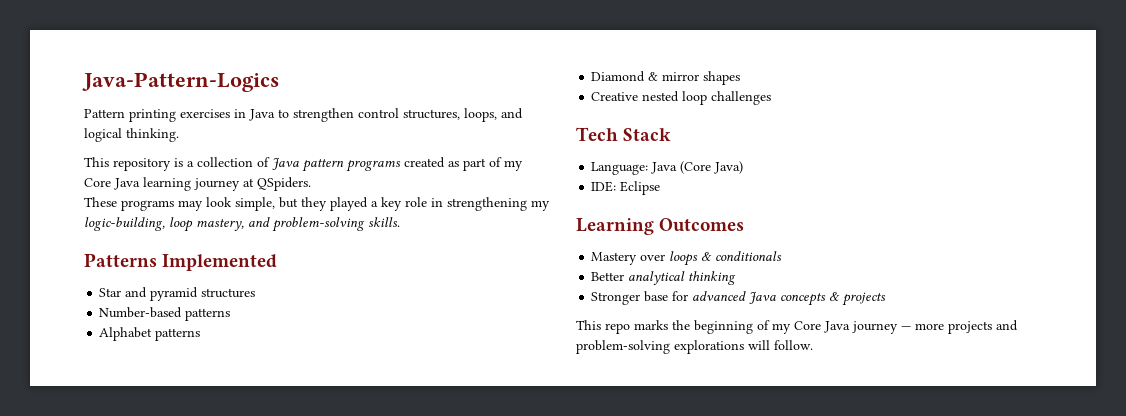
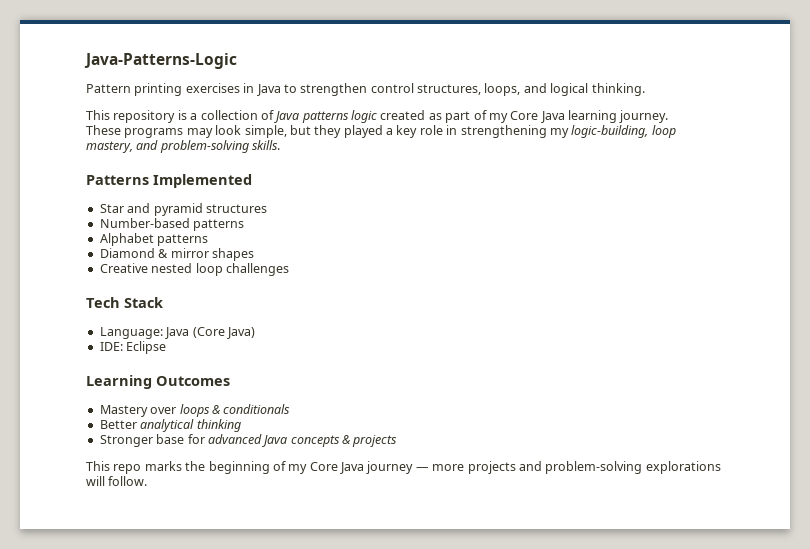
- Java-Pattern-Logics
+ Java-Patterns-Logic
- This repository is a collection of Java pattern programs created as part of my Core Java learning journey at QSpiders.
+ This repository is a collection of Java patterns logic created as part of my Core Java learning journey.

